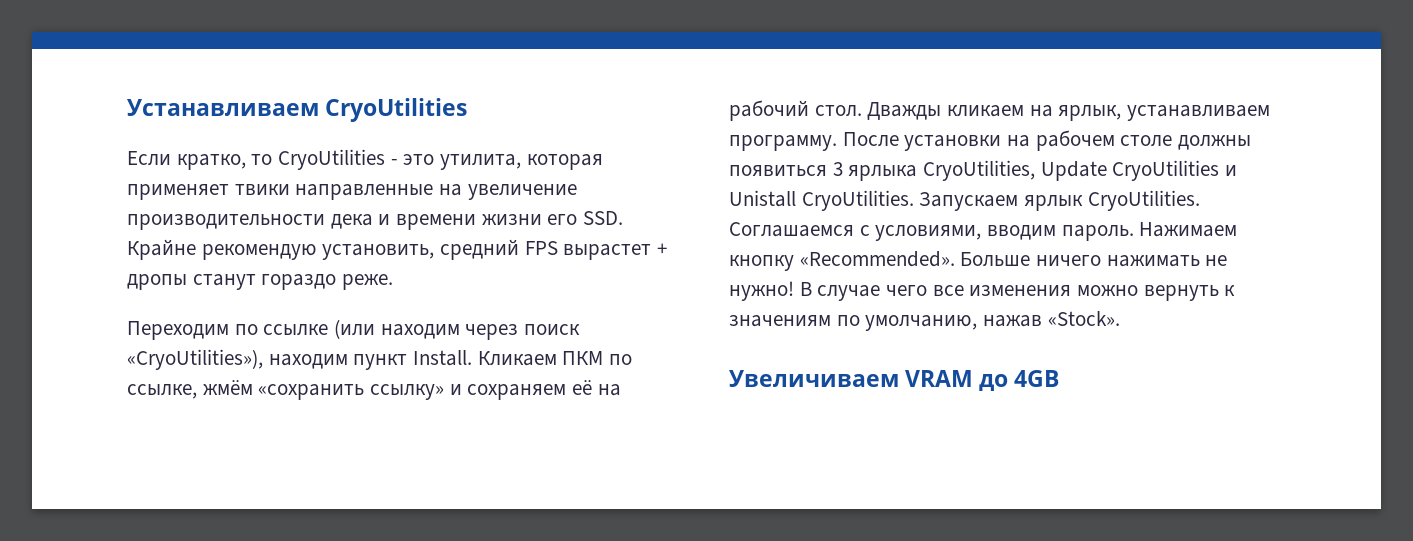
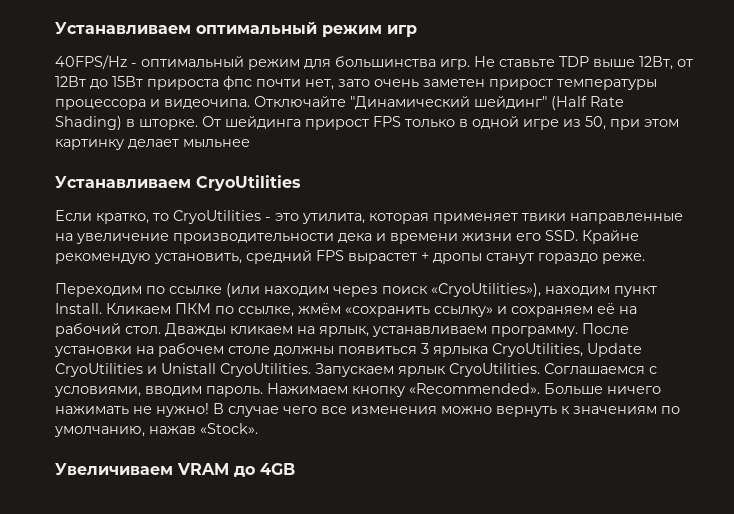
+ Устанавливаем оптимальный режим игр
+ 40FPS/Hz - оптимальный режим для большинства игр. Не ставьте TDP выше 12Вт, от 12Вт до 15Вт прироста фпс почти нет, зато очень заметен прирост температуры процессора и видеочипа. Отключайте "Динамический шейдинг" (Half Rate Shading) в шторке. От шейдинга прирост FPS только в одной игре из 50, при этом картинку делает мыльнее

